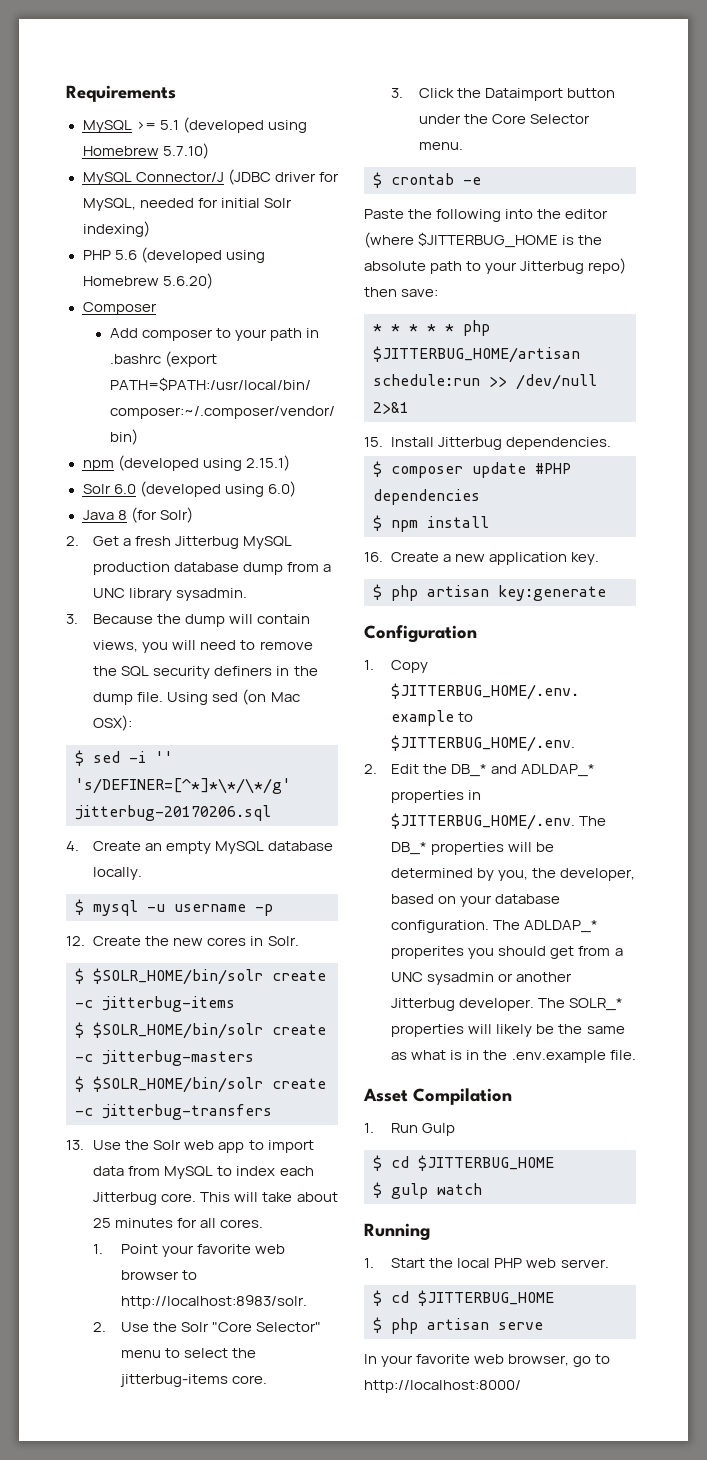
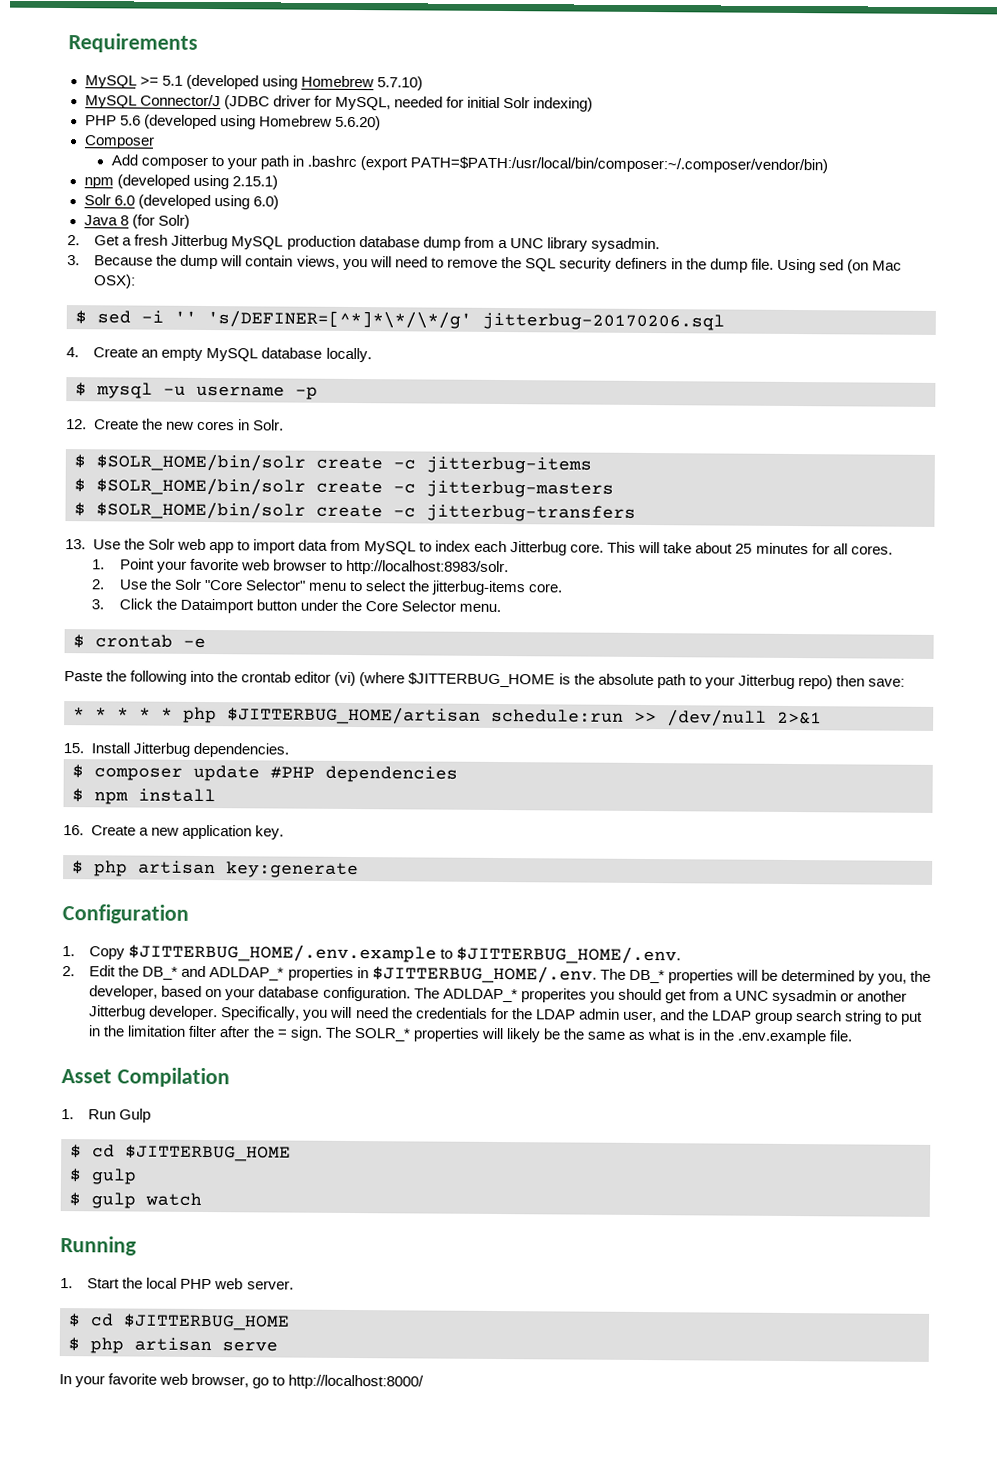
- Paste the following into the editor (where $JITTERBUG_HOME is the absolute path to your Jitterbug repo) then save:
+ Paste the following into the crontab editor (vi) (where $JITTERBUG_HOME is the absolute path to your Jitterbug repo) then save:
+ Specifically, you will need the credentials for the LDAP admin user, and the LDAP group search string to put in the limitation filter after the = sign.
  1. Run Gulp
  $ cd $JITTERBUG_HOME
+ $ gulp

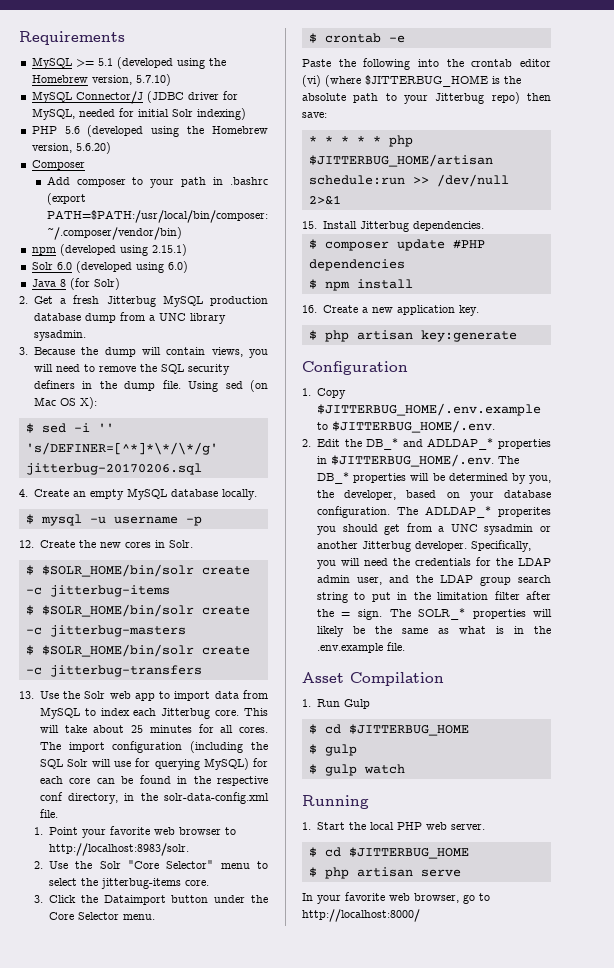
- MySQL >= 5.1 (developed using Homebrew 5.7.10)
+ MySQL >= 5.1 (developed using the Homebrew version, 5.7.10)
- PHP 5.6 (developed using Homebrew 5.6.20)
+ PHP 5.6 (developed using the Homebrew version, 5.6.20)
- Using sed (on Mac OSX):
+ Using sed (on Mac OS X):
+ The import configuration (including the SQL Solr will use for querying MySQL) for each core can be found in the respective conf directory, in the solr-data-config.xml file.

